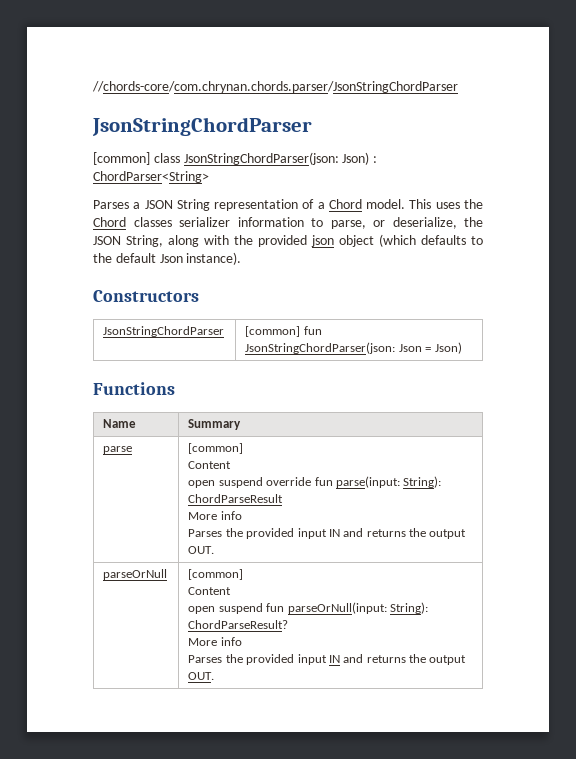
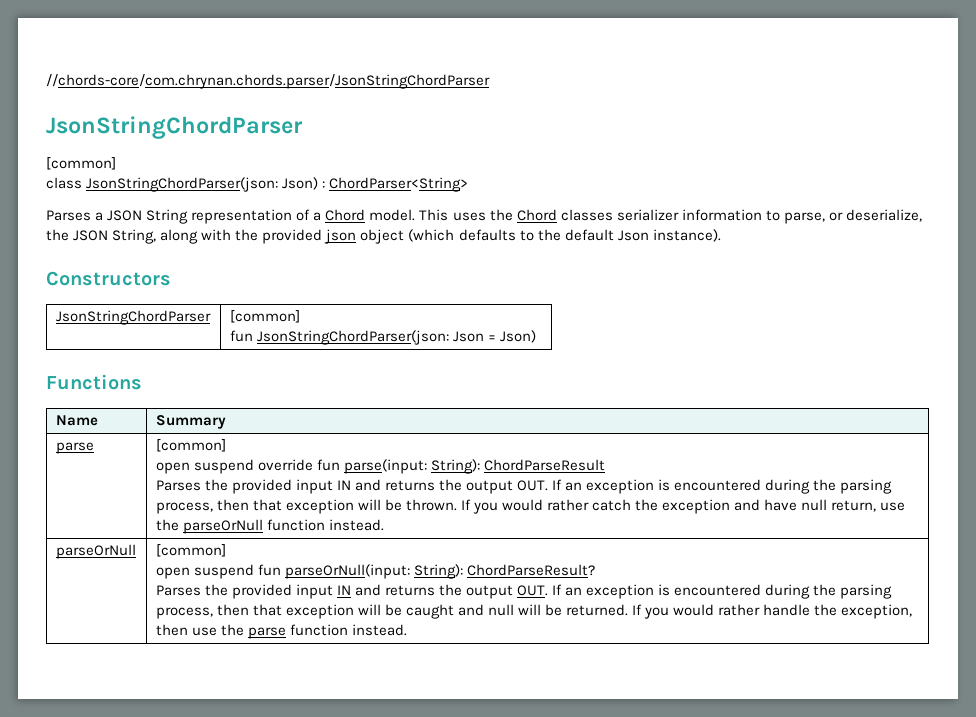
  //chords-core/com.chrynan.chords.parser/JsonStringChordParser
  JsonStringChordParser
- [common] class JsonStringChordParser(json: Json) : ChordParser<String>
+ [common]
+ class JsonStringChordParser(json: Json) : ChordParser<String>
- JsonStringChordParser | [common] fun JsonStringChordParser(json: Json = Json)
+ JsonStringChordParser | [common]
+ fun JsonStringChordParser(json: Json = Json)
  parse | [common]
- Content
  open suspend override fun parse(input: String): ChordParseResult
- More info
- Parses the provided input IN and returns the output OUT.
+ Parses the provided input IN and returns the output OUT. If an exception is encountered during the parsing process, then that exception will be thrown. If you would rather catch the exception and have null return, use the parseOrNull function instead.
  parseOrNull | [common]
- Content
  open suspend fun parseOrNull(input: String): ChordParseResult?
- More info
- Parses the provided input IN and returns the output OUT.
+ Parses the provided input IN and returns the output OUT. If an exception is encountered during the parsing process, then that exception will be caught and null will be returned. If you would rather handle the exception, then use the parse function instead.

